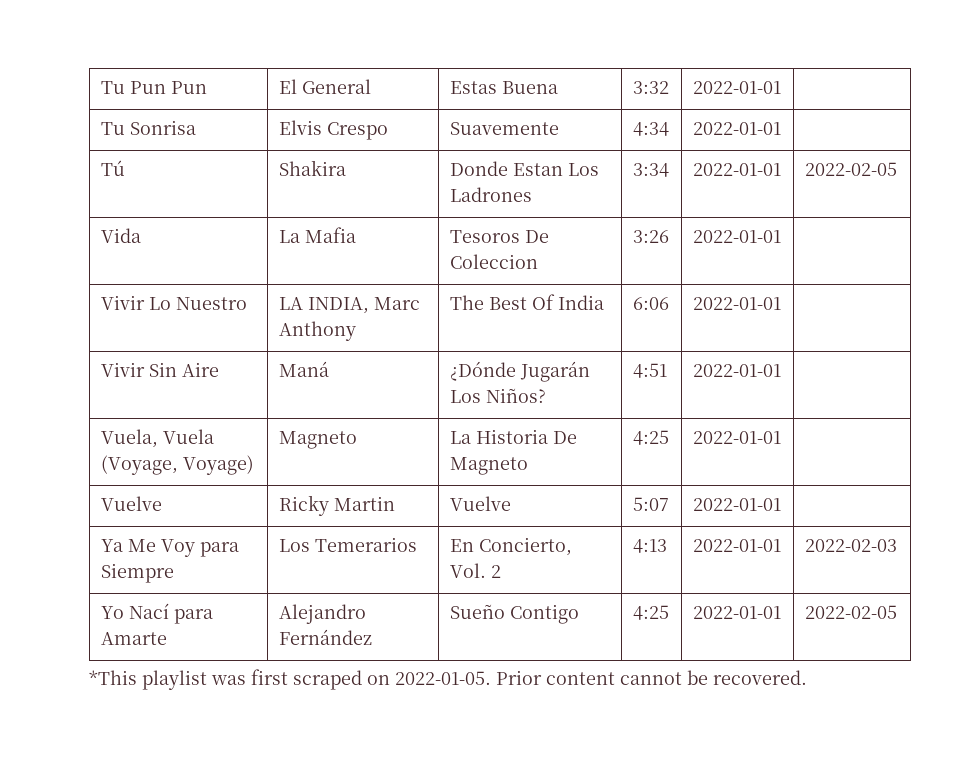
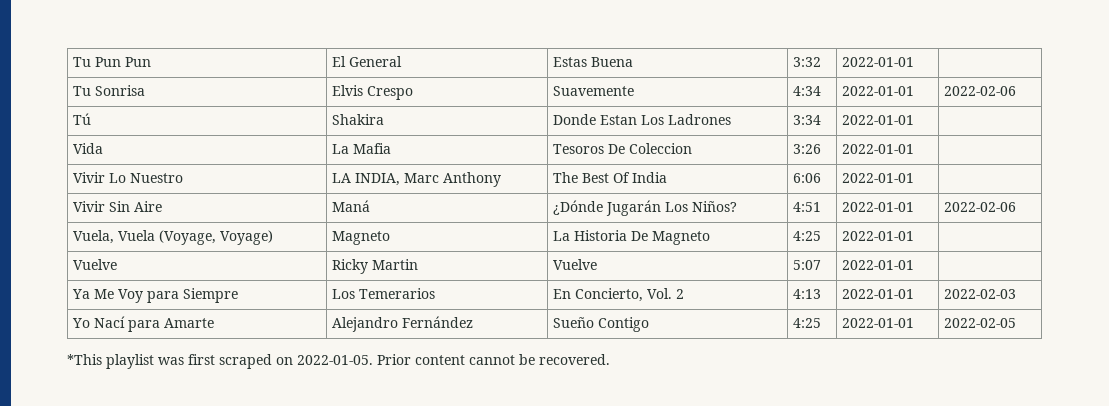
- Tu Sonrisa | Elvis Crespo | Suavemente | 4:34 | 2022-01-01 |
+ Tu Sonrisa | Elvis Crespo | Suavemente | 4:34 | 2022-01-01 | 2022-02-06
- Tú | Shakira | Donde Estan Los Ladrones | 3:34 | 2022-01-01 | 2022-02-05
+ Tú | Shakira | Donde Estan Los Ladrones | 3:34 | 2022-01-01 |
- Vivir Sin Aire | Maná | ¿Dónde Jugarán Los Niños? | 4:51 | 2022-01-01 |
+ Vivir Sin Aire | Maná | ¿Dónde Jugarán Los Niños? | 4:51 | 2022-01-01 | 2022-02-06

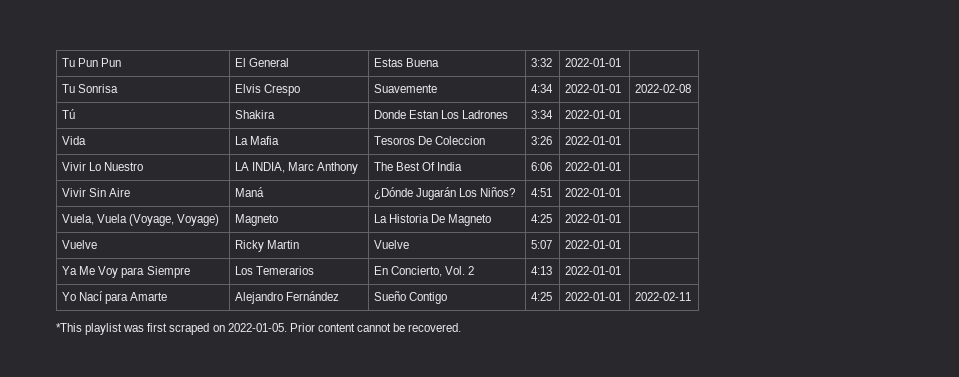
- Tu Sonrisa | Elvis Crespo | Suavemente | 4:34 | 2022-01-01 | 2022-02-06
+ Tu Sonrisa | Elvis Crespo | Suavemente | 4:34 | 2022-01-01 | 2022-02-08
- Vivir Sin Aire | Maná | ¿Dónde Jugarán Los Niños? | 4:51 | 2022-01-01 | 2022-02-06
+ Vivir Sin Aire | Maná | ¿Dónde Jugarán Los Niños? | 4:51 | 2022-01-01 |
- Ya Me Voy para Siempre | Los Temerarios | En Concierto, Vol. 2 | 4:13 | 2022-01-01 | 2022-02-03
+ Ya Me Voy para Siempre | Los Temerarios | En Concierto, Vol. 2 | 4:13 | 2022-01-01 |
- Yo Nací para Amarte | Alejandro Fernández | Sueño Contigo | 4:25 | 2022-01-01 | 2022-02-05
+ Yo Nací para Amarte | Alejandro Fernández | Sueño Contigo | 4:25 | 2022-01-01 | 2022-02-11

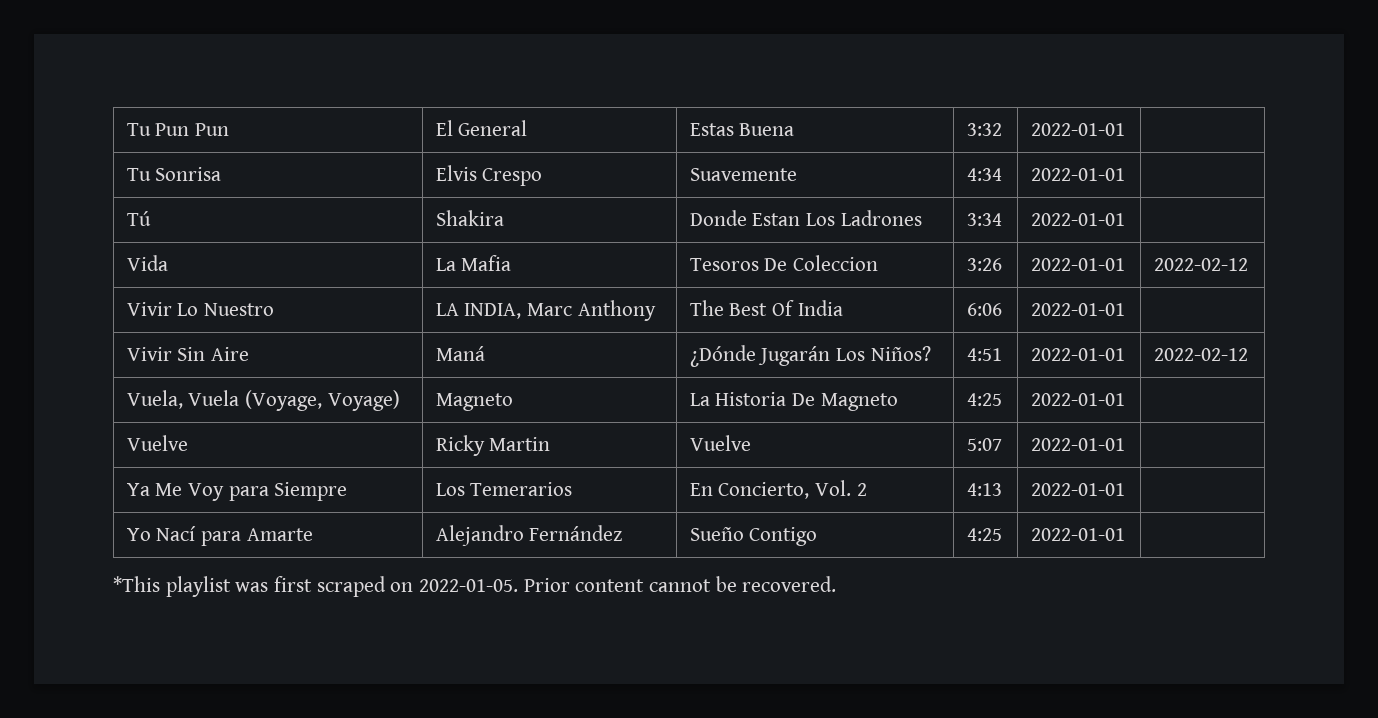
- Tu Sonrisa | Elvis Crespo | Suavemente | 4:34 | 2022-01-01 | 2022-02-08
+ Tu Sonrisa | Elvis Crespo | Suavemente | 4:34 | 2022-01-01 |
- Vida | La Mafia | Tesoros De Coleccion | 3:26 | 2022-01-01 |
+ Vida | La Mafia | Tesoros De Coleccion | 3:26 | 2022-01-01 | 2022-02-12
- Vivir Sin Aire | Maná | ¿Dónde Jugarán Los Niños? | 4:51 | 2022-01-01 |
+ Vivir Sin Aire | Maná | ¿Dónde Jugarán Los Niños? | 4:51 | 2022-01-01 | 2022-02-12
- Yo Nací para Amarte | Alejandro Fernández | Sueño Contigo | 4:25 | 2022-01-01 | 2022-02-11
+ Yo Nací para Amarte | Alejandro Fernández | Sueño Contigo | 4:25 | 2022-01-01 |

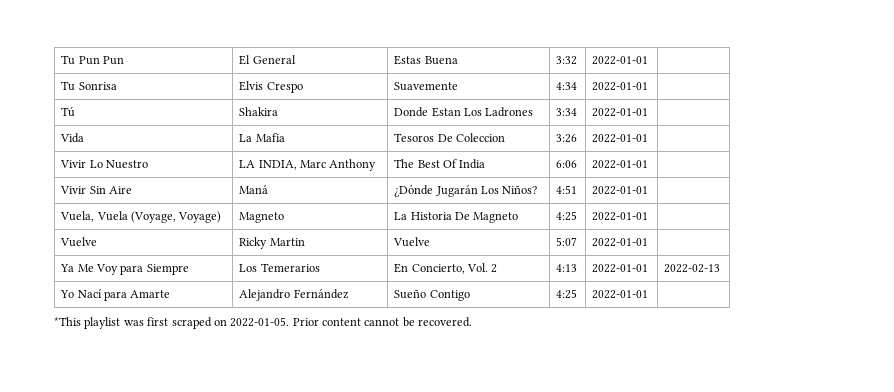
- Vida | La Mafia | Tesoros De Coleccion | 3:26 | 2022-01-01 | 2022-02-12
+ Vida | La Mafia | Tesoros De Coleccion | 3:26 | 2022-01-01 |
- Vivir Sin Aire | Maná | ¿Dónde Jugarán Los Niños? | 4:51 | 2022-01-01 | 2022-02-12
+ Vivir Sin Aire | Maná | ¿Dónde Jugarán Los Niños? | 4:51 | 2022-01-01 |
- Ya Me Voy para Siempre | Los Temerarios | En Concierto, Vol. 2 | 4:13 | 2022-01-01 |
+ Ya Me Voy para Siempre | Los Temerarios | En Concierto, Vol. 2 | 4:13 | 2022-01-01 | 2022-02-13

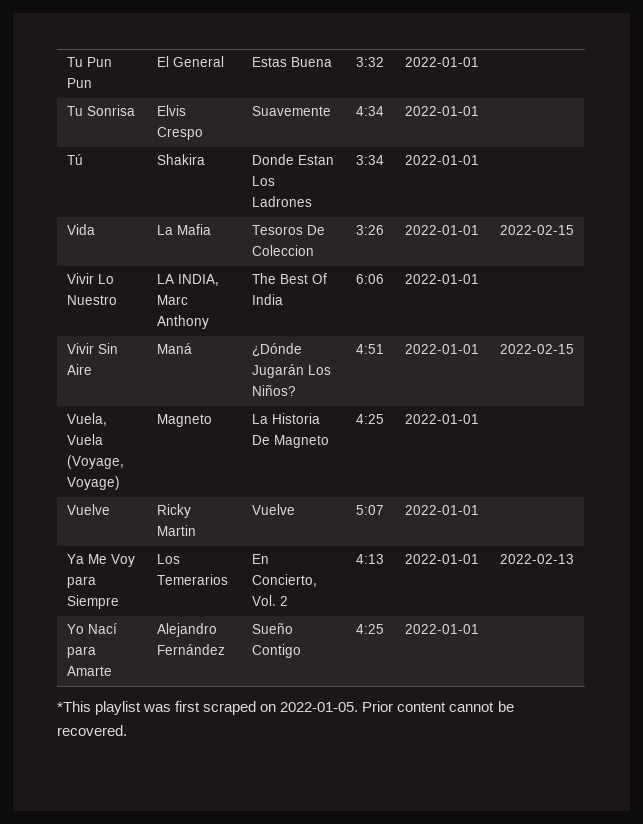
- Vida | La Mafia | Tesoros De Coleccion | 3:26 | 2022-01-01 |
+ Vida | La Mafia | Tesoros De Coleccion | 3:26 | 2022-01-01 | 2022-02-15
- Vivir Sin Aire | Maná | ¿Dónde Jugarán Los Niños? | 4:51 | 2022-01-01 |
+ Vivir Sin Aire | Maná | ¿Dónde Jugarán Los Niños? | 4:51 | 2022-01-01 | 2022-02-15

